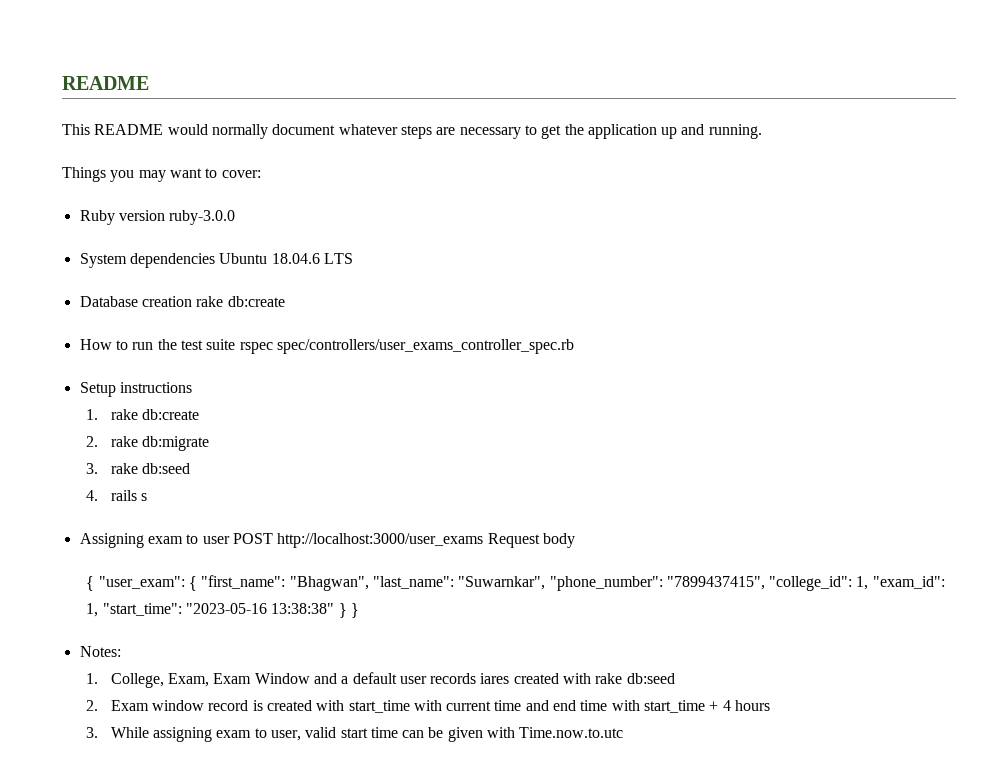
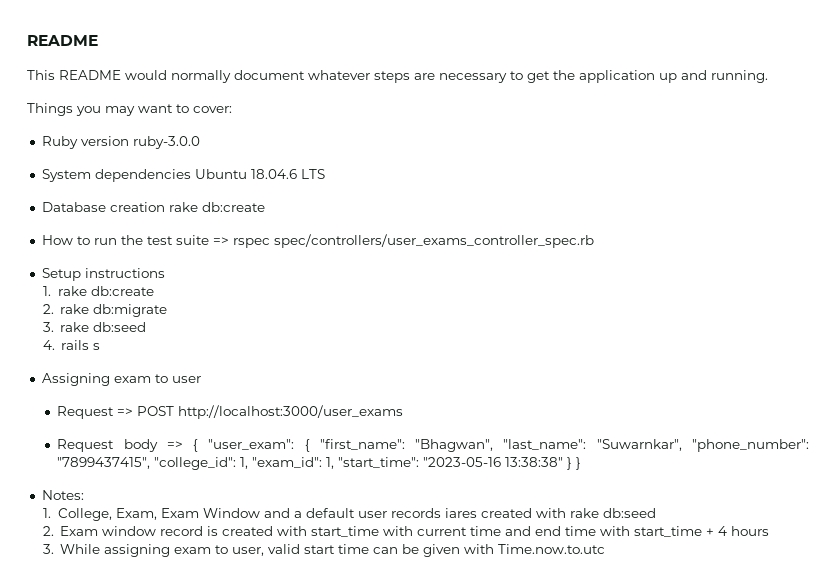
- How to run the test suite rspec spec/controllers/user_exams_controller_spec.rb
+ How to run the test suite => rspec spec/controllers/user_exams_controller_spec.rb
- Assigning exam to user POST http://localhost:3000/user_exams Request body
- { "user_exam": { "first_name": "Bhagwan", "last_name": "Suwarnkar", "phone_number": "7899437415", "college_id": 1, "exam_id": 1, "start_time": "2023-05-16 13:38:38" } }
+ Assigning exam to user
+ Request => POST http://localhost:3000/user_exams
+ Request body => { "user_exam": { "first_name": "Bhagwan", "last_name": "Suwarnkar", "phone_number": "7899437415", "college_id": 1, "exam_id": 1, "start_time": "2023-05-16 13:38:38" } }

